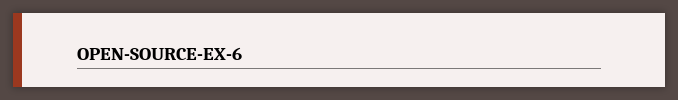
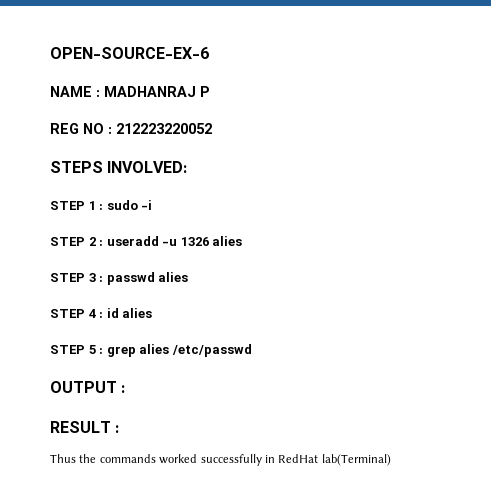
+ NAME : MADHANRAJ P
+ REG NO : 212223220052
+ STEPS INVOLVED:
+ STEP 1 : sudo -i
+ STEP 2 : useradd -u 1326 alies
+ STEP 3 : passwd alies
+ STEP 4 : id alies
+ STEP 5 : grep alies /etc/passwd
+ OUTPUT :
+ RESULT :
+ Thus the commands worked successfully in RedHat lab(Terminal)

